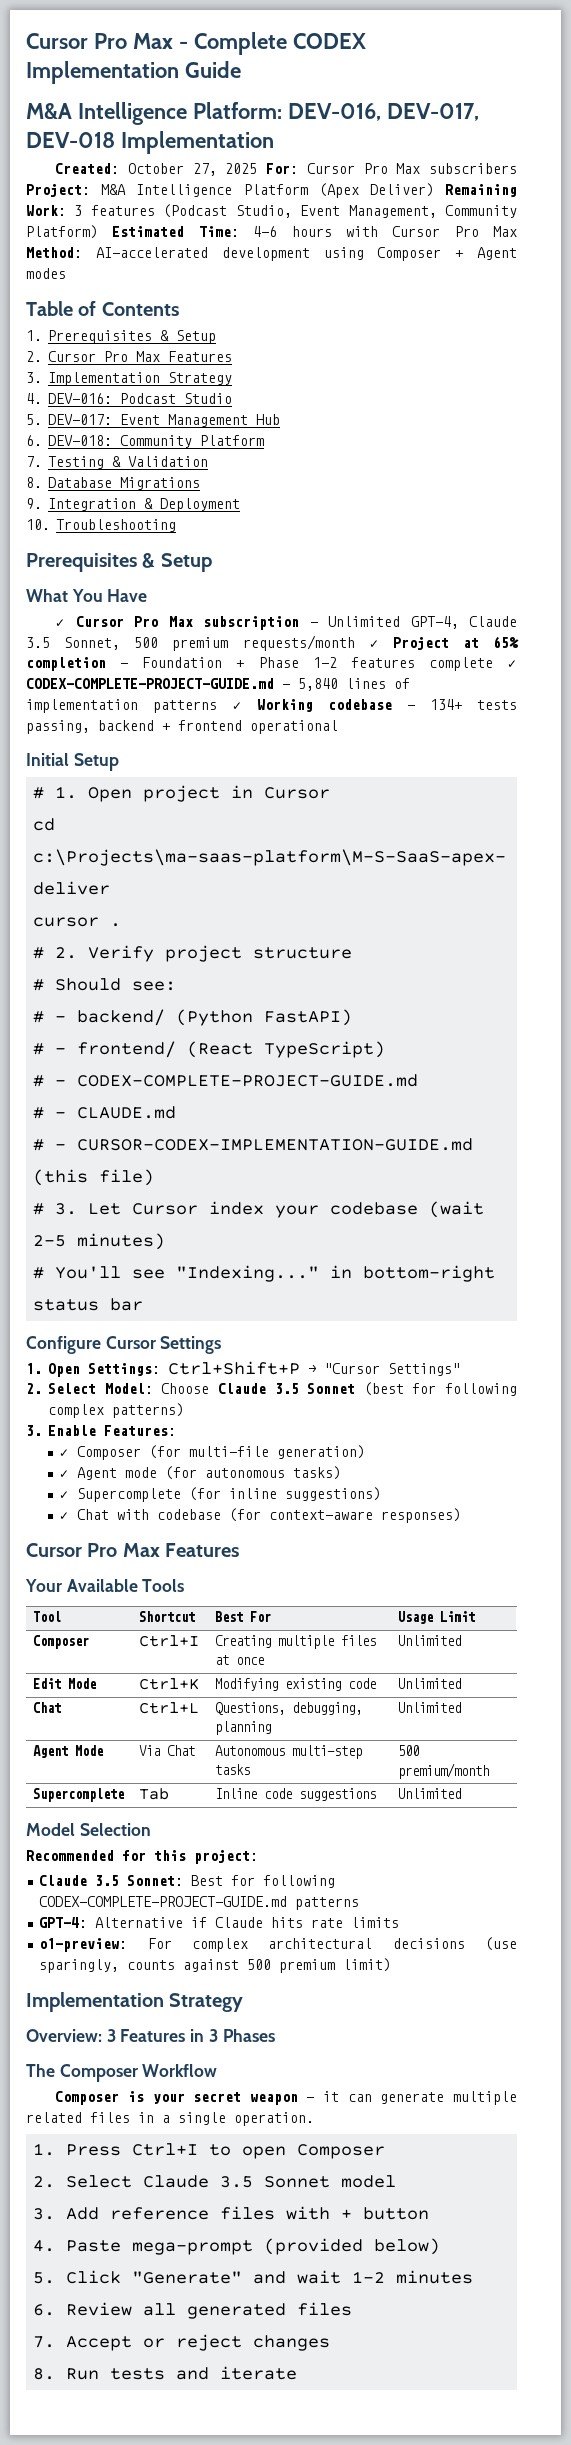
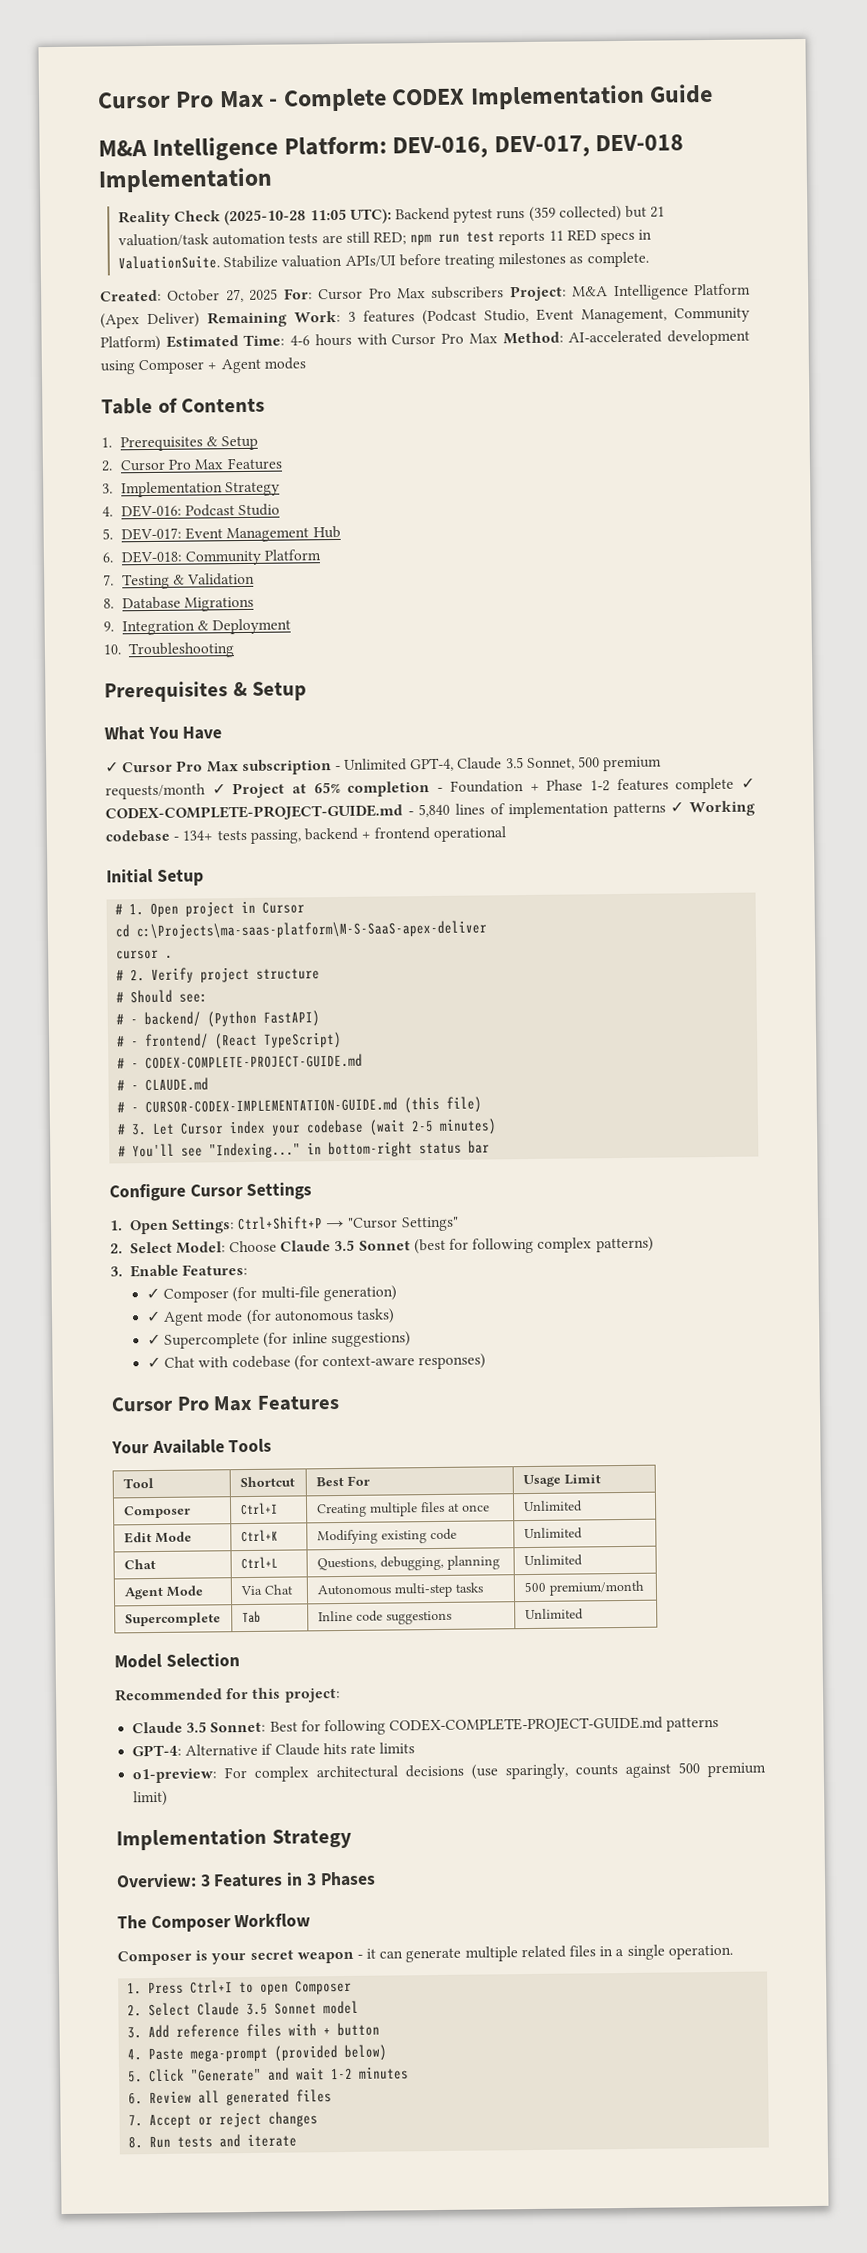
+ Reality Check (2025-10-28 11:05 UTC): Backend pytest runs (359 collected) but 21 valuation/task automation tests are still RED; npm run test reports 11 RED specs in ValuationSuite. Stabilize valuation APIs/UI before treating milestones as complete.

